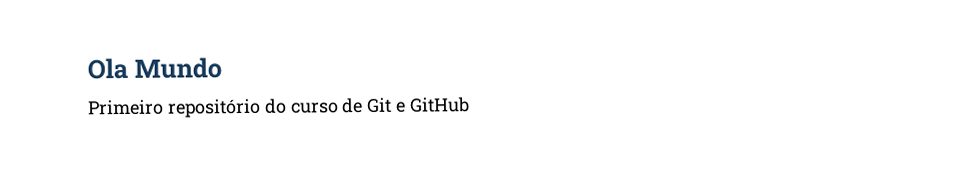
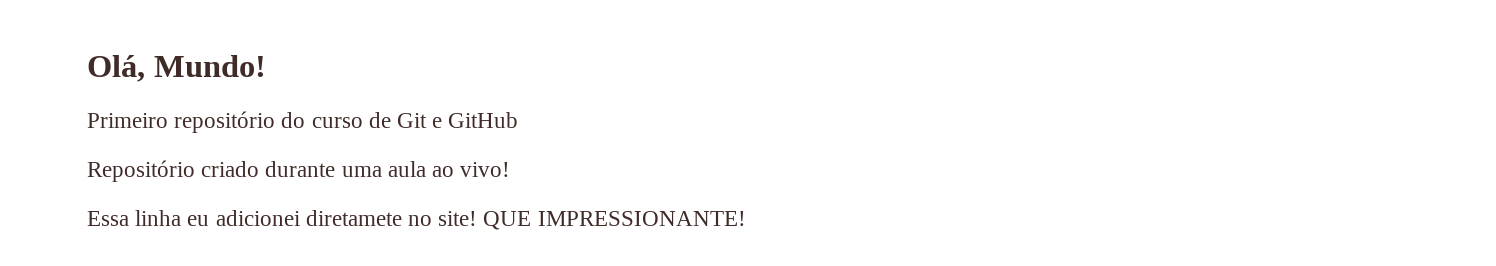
- Ola Mundo
+ Olá, Mundo!
+ Repositório criado durante uma aula ao vivo!
+ Essa linha eu adicionei diretamete no site! QUE IMPRESSIONANTE!

